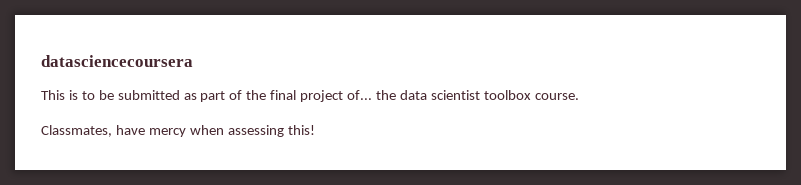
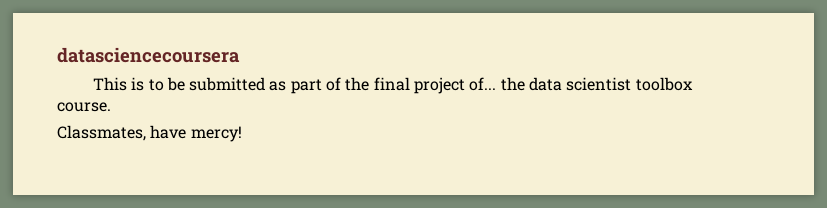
- Classmates, have mercy when assessing this!
+ Classmates, have mercy!

